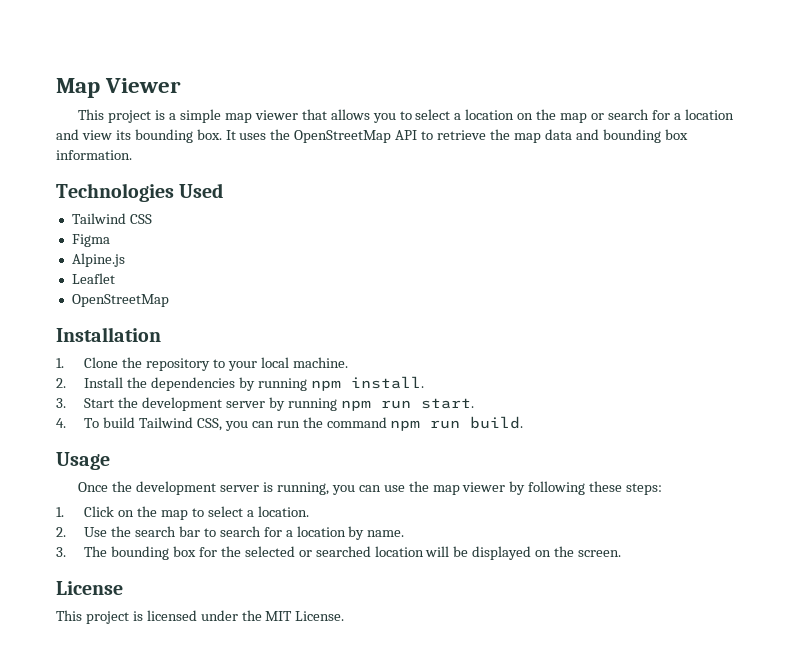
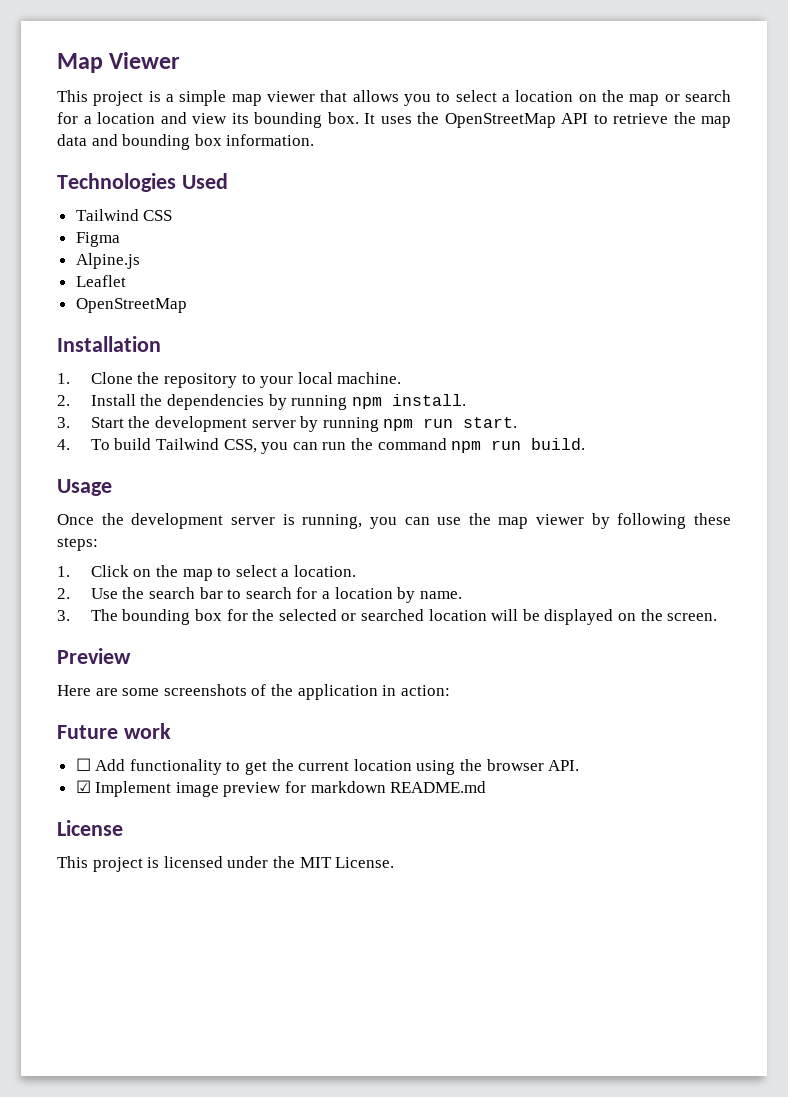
+ Preview
+ Here are some screenshots of the application in action:
+ Future work
+ ☐ Add functionality to get the current location using the browser API.
+ ☑ Implement image preview for markdown README.md

